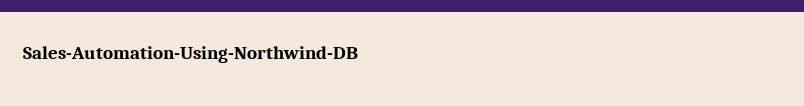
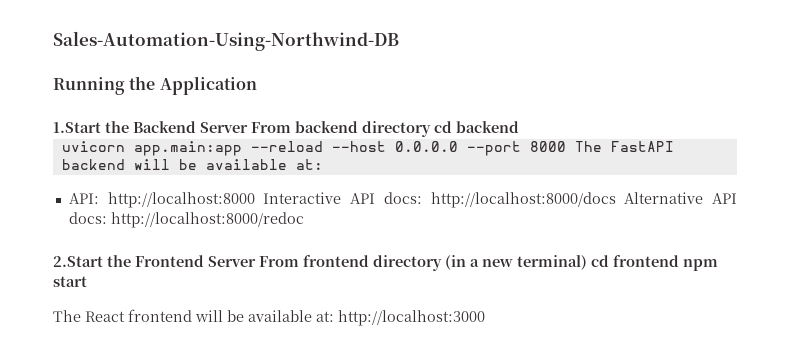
+ Running the Application
+ 1.Start the Backend Server From backend directory cd backend
+ uvicorn app.main:app --reload --host 0.0.0.0 --port 8000 The FastAPI backend will be available at:
+ API: http://localhost:8000 Interactive API docs: http://localhost:8000/docs Alternative API docs: http://localhost:8000/redoc
+ 2.Start the Frontend Server From frontend directory (in a new terminal) cd frontend npm start
+ The React frontend will be available at: http://localhost:3000

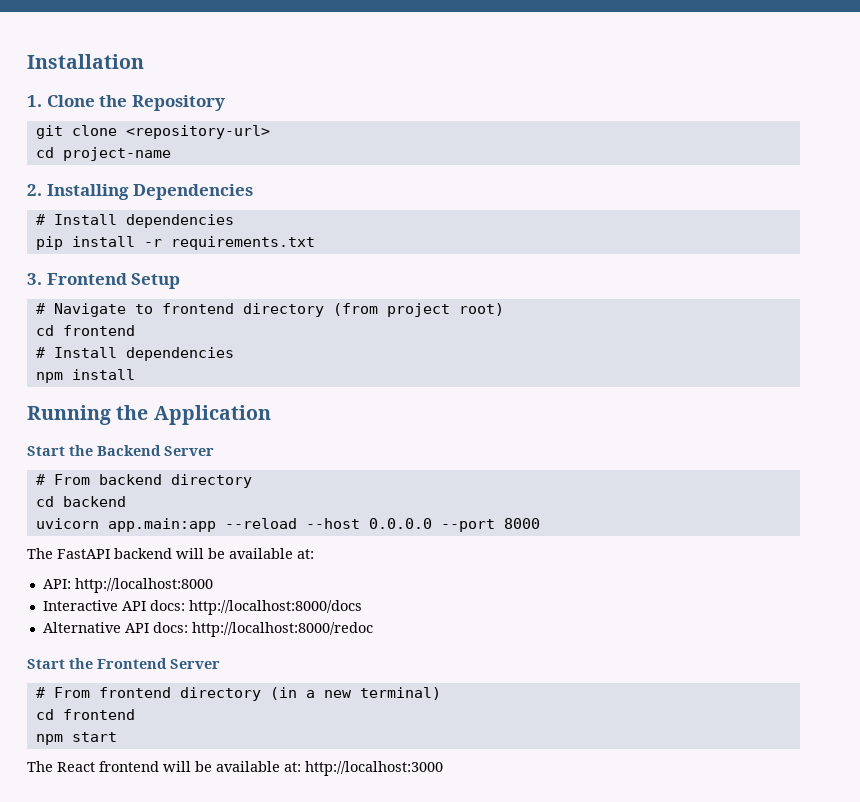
- Sales-Automation-Using-Northwind-DB
+ Installation
+ 1. Clone the Repository
+ git clone <repository-url>
+ cd project-name
+ 2. Installing Dependencies
+ # Install dependencies
+ pip install -r requirements.txt
+ 3. Frontend Setup
+ # Navigate to frontend directory (from project root)
+ cd frontend
+ # Install dependencies
+ npm install
- 1.Start the Backend Server From backend directory cd backend
+ Start the Backend Server
+ # From backend directory
+ cd backend
- uvicorn app.main:app --reload --host 0.0.0.0 --port 8000 The FastAPI backend will be available at:
+ uvicorn app.main:app --reload --host 0.0.0.0 --port 8000
+ The FastAPI backend will be available at:
- API: http://localhost:8000 Interactive API docs: http://localhost:8000/docs Alternative API docs: http://localhost:8000/redoc
+ API: http://localhost:8000
+ Interactive API docs: http://localhost:8000/docs
+ Alternative API docs: http://localhost:8000/redoc
- 2.Start the Frontend Server From frontend directory (in a new terminal) cd frontend npm start
+ Start the Frontend Server
+ # From frontend directory (in a new terminal)
+ cd frontend
+ npm start

